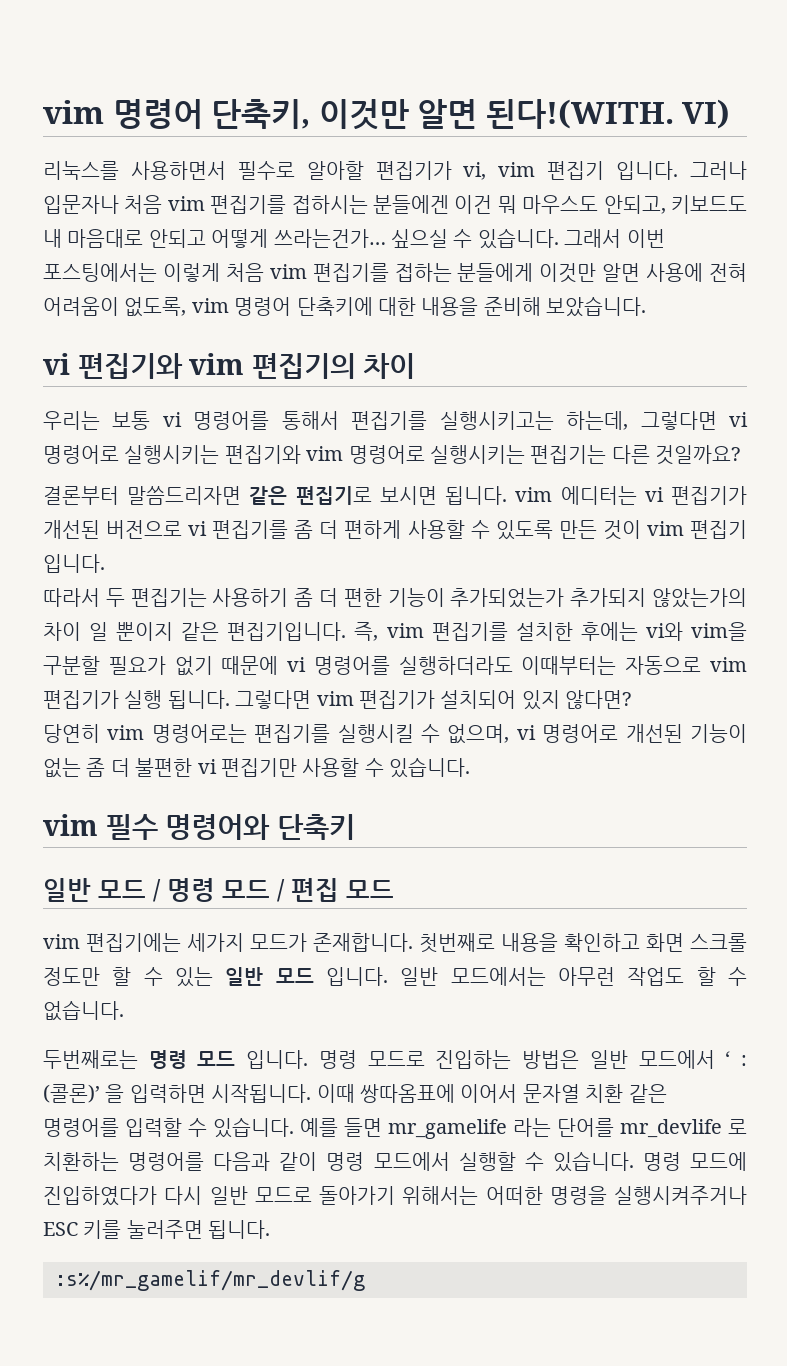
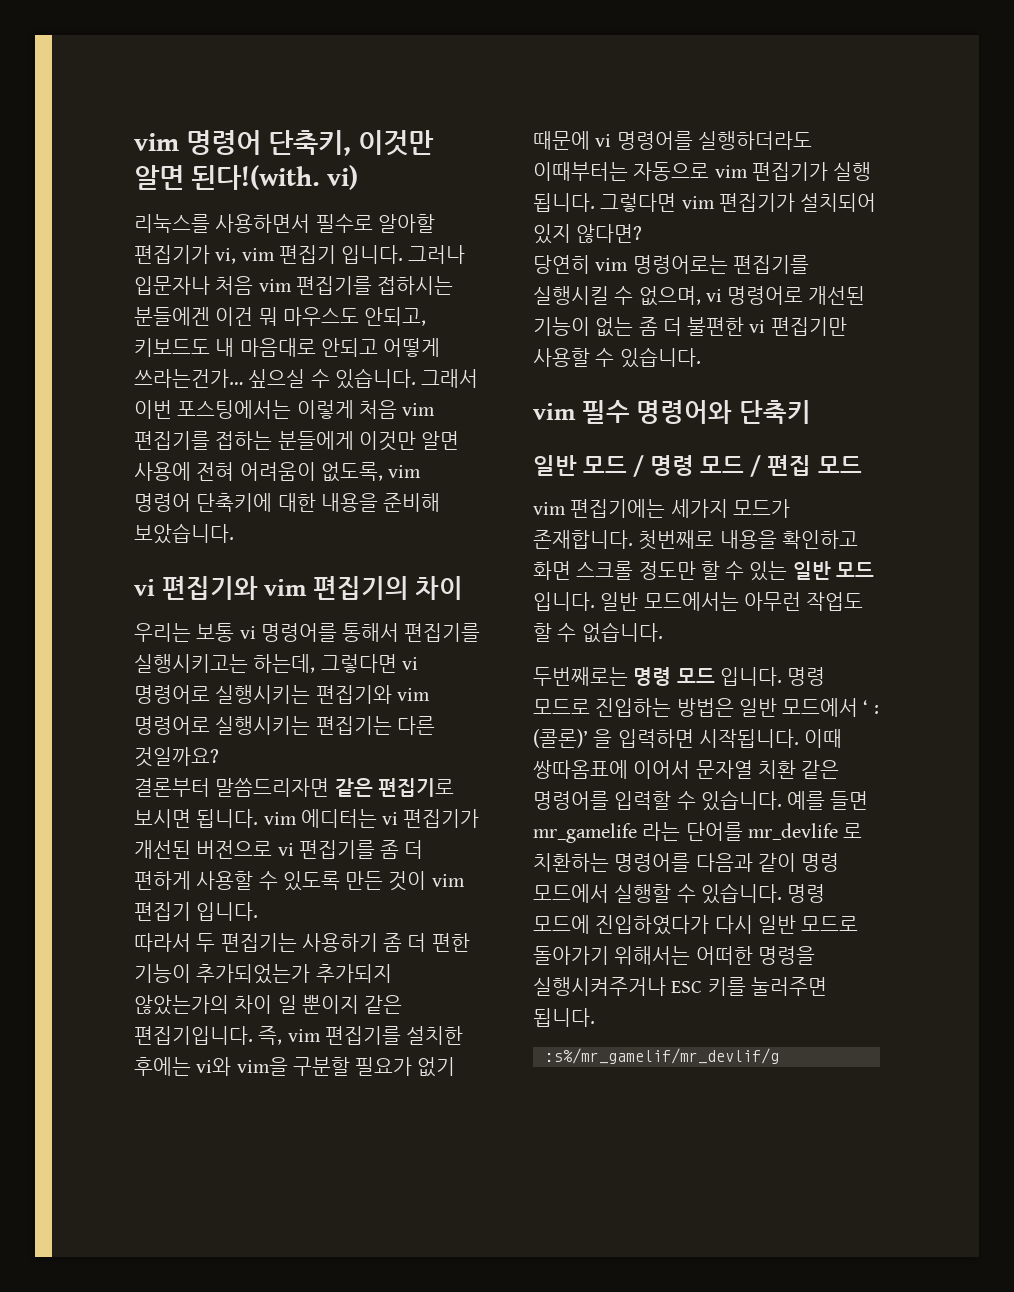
- vim 명령어 단축키, 이것만 알면 된다!(WITH. VI)
+ vim 명령어 단축키, 이것만 알면 된다!(with. vi)

